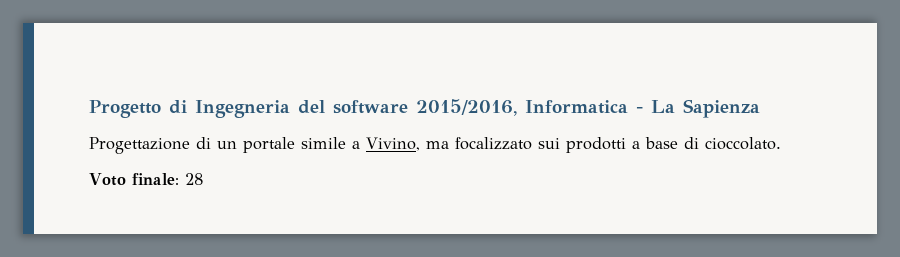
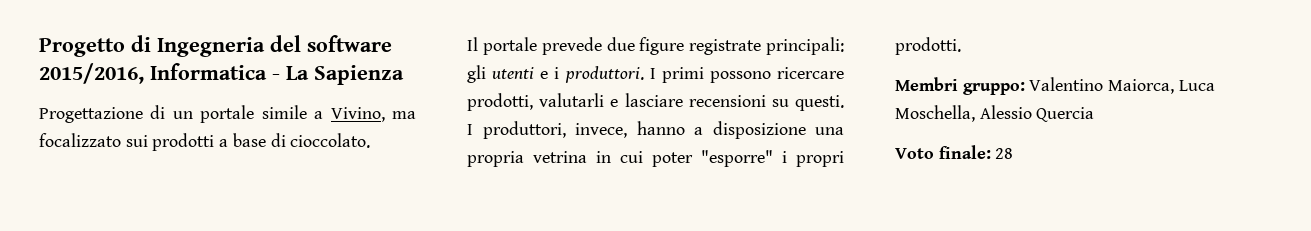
+ Il portale prevede due figure registrate principali: gli utenti e i produttori. I primi possono ricercare prodotti, valutarli e lasciare recensioni su questi. I produttori, invece, hanno a disposizione una propria vetrina in cui poter "esporre" i propri prodotti.
+ Membri gruppo: Valentino Maiorca, Luca Moschella, Alessio Quercia

